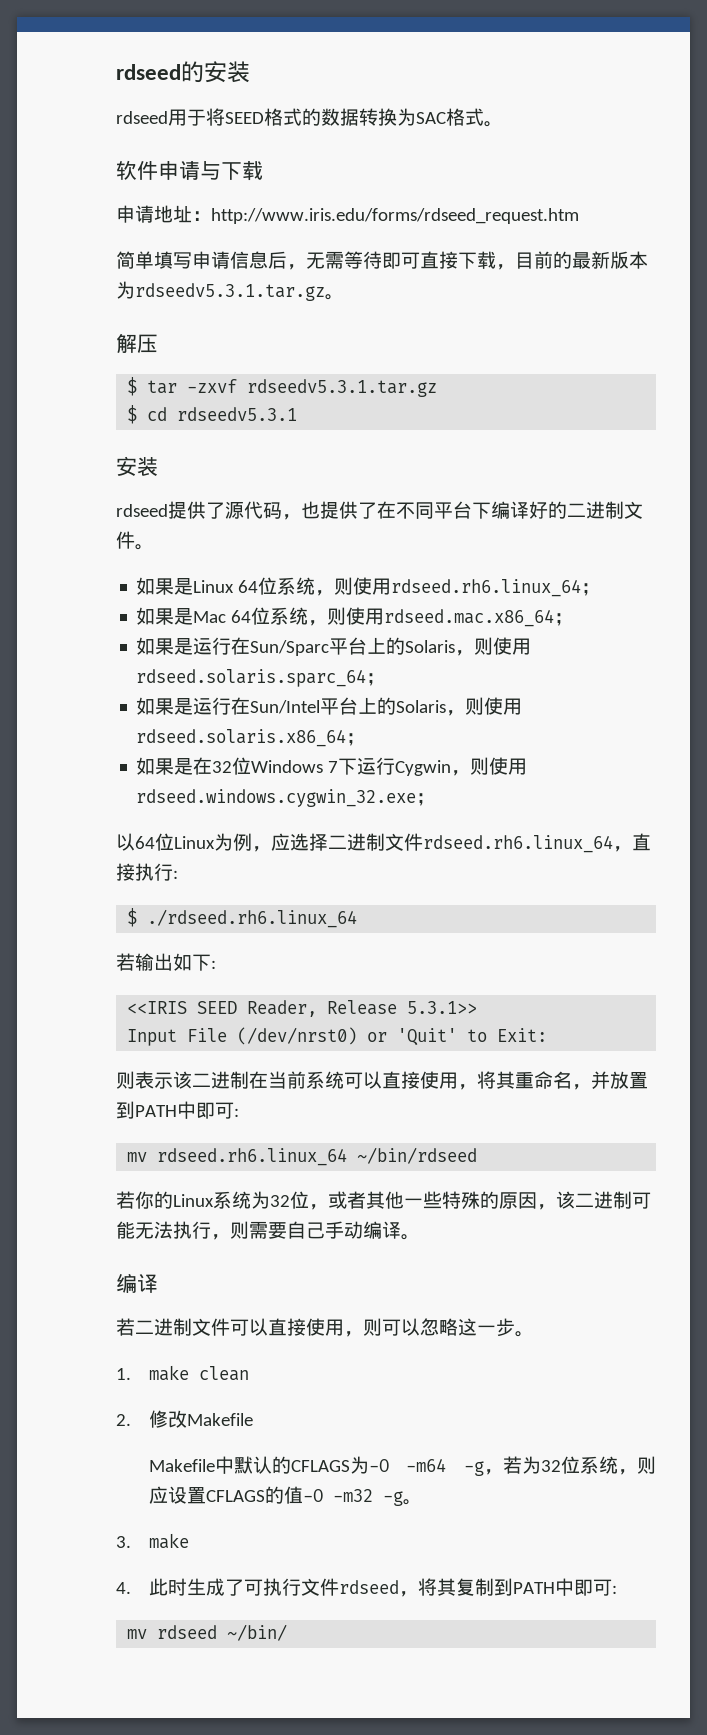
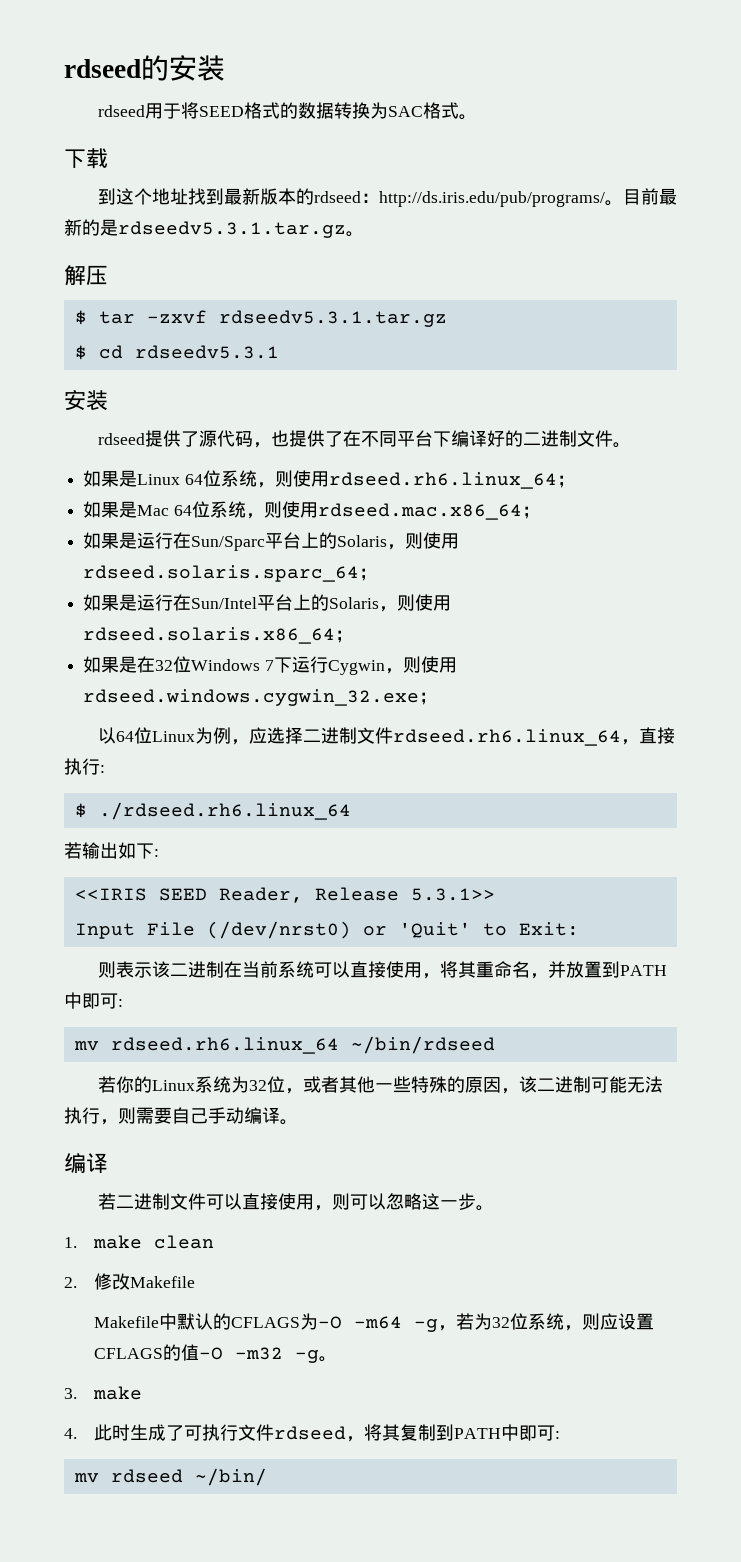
- 软件申请与下载
+ 下载
- 申请地址：http://www.iris.edu/forms/rdseed_request.htm
- 简单填写申请信息后，无需等待即可直接下载，目前的最新版本为rdseedv5.3.1.tar.gz。
+ 到这个地址找到最新版本的rdseed：http://ds.iris.edu/pub/programs/。目前最新的是rdseedv5.3.1.tar.gz。

